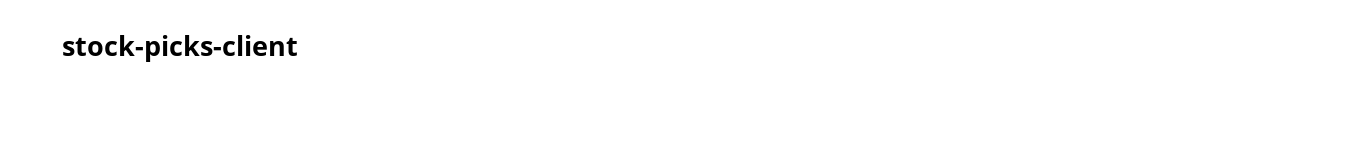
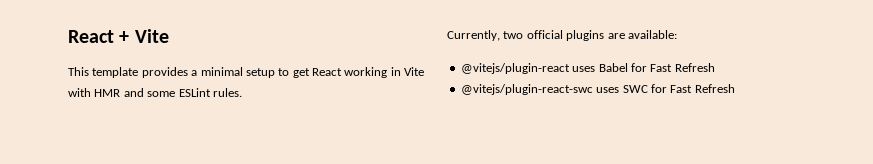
- stock-picks-client
+ React + Vite
+ This template provides a minimal setup to get React working in Vite with HMR and some ESLint rules.
+ Currently, two official plugins are available:
+ @vitejs/plugin-react uses Babel for Fast Refresh
+ @vitejs/plugin-react-swc uses SWC for Fast Refresh

